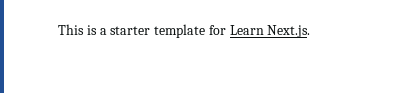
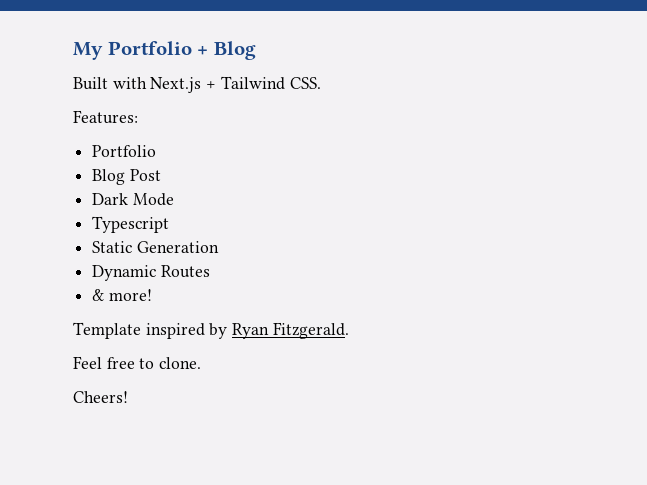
- This is a starter template for Learn Next.js.
+ My Portfolio + Blog
+ Built with Next.js + Tailwind CSS.
+ Features:
+ Portfolio
+ Blog Post
+ Dark Mode
+ Typescript
+ Static Generation
+ Dynamic Routes
+ & more!
+ Template inspired by Ryan Fitzgerald.
+ Feel free to clone.
+ Cheers!

